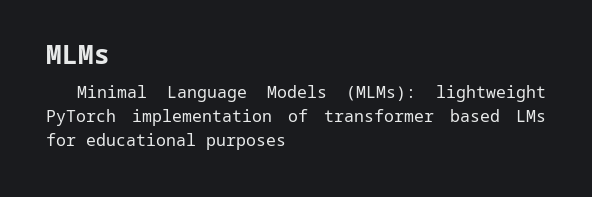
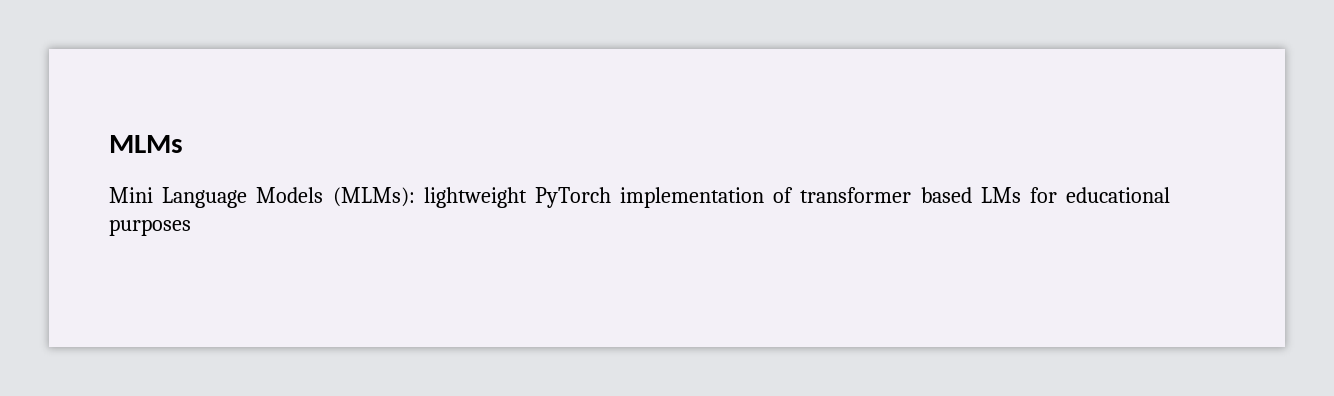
- Minimal Language Models (MLMs): lightweight PyTorch implementation of transformer based LMs for educational purposes
+ Mini Language Models (MLMs): lightweight PyTorch implementation of transformer based LMs for educational purposes

